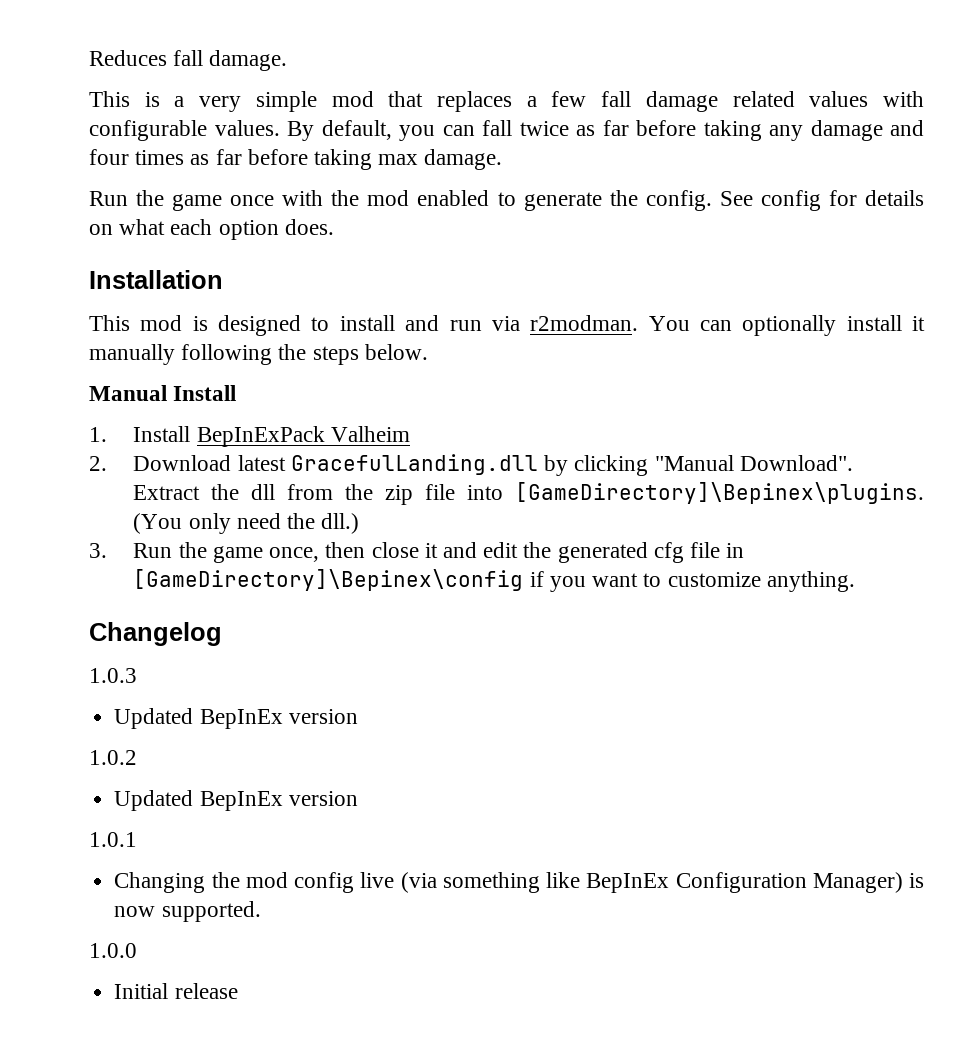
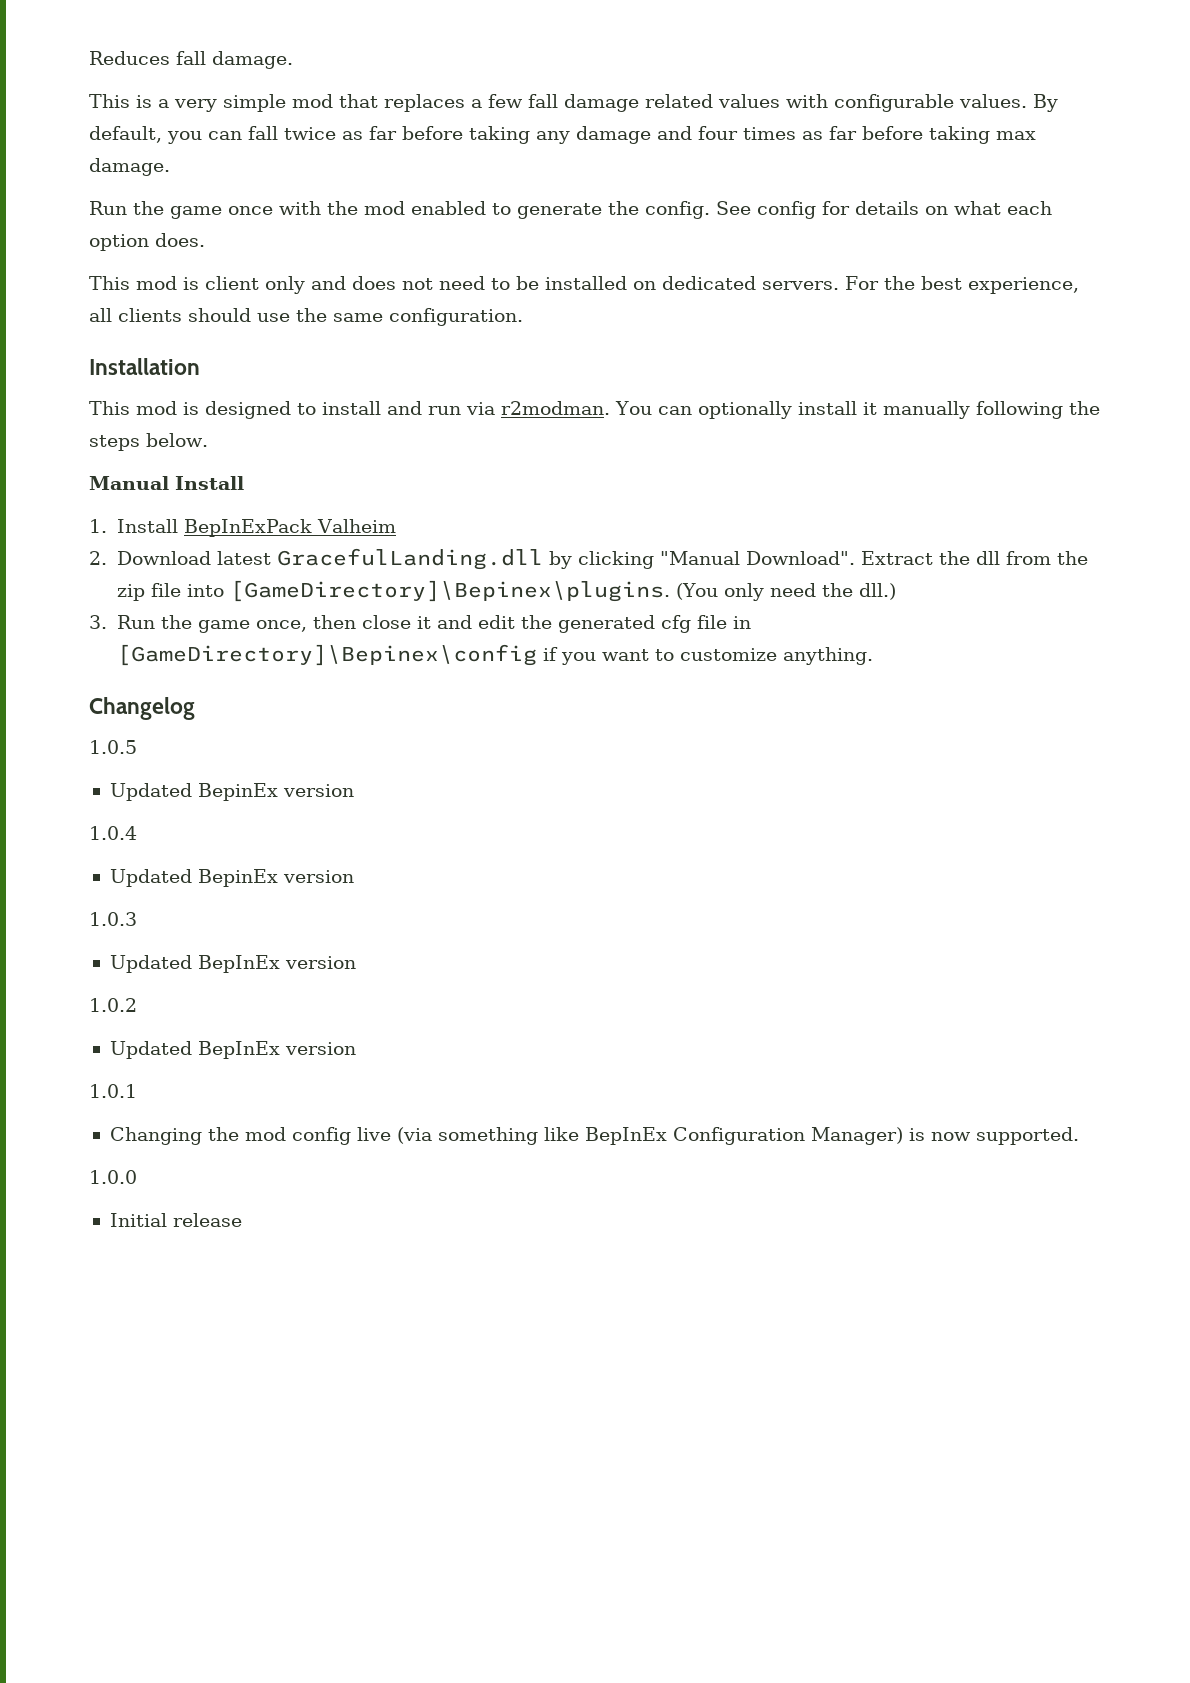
+ This mod is client only and does not need to be installed on dedicated servers. For the best experience, all clients should use the same configuration.
+ 1.0.5
+ Updated BepinEx version
+ 1.0.4
+ Updated BepinEx version

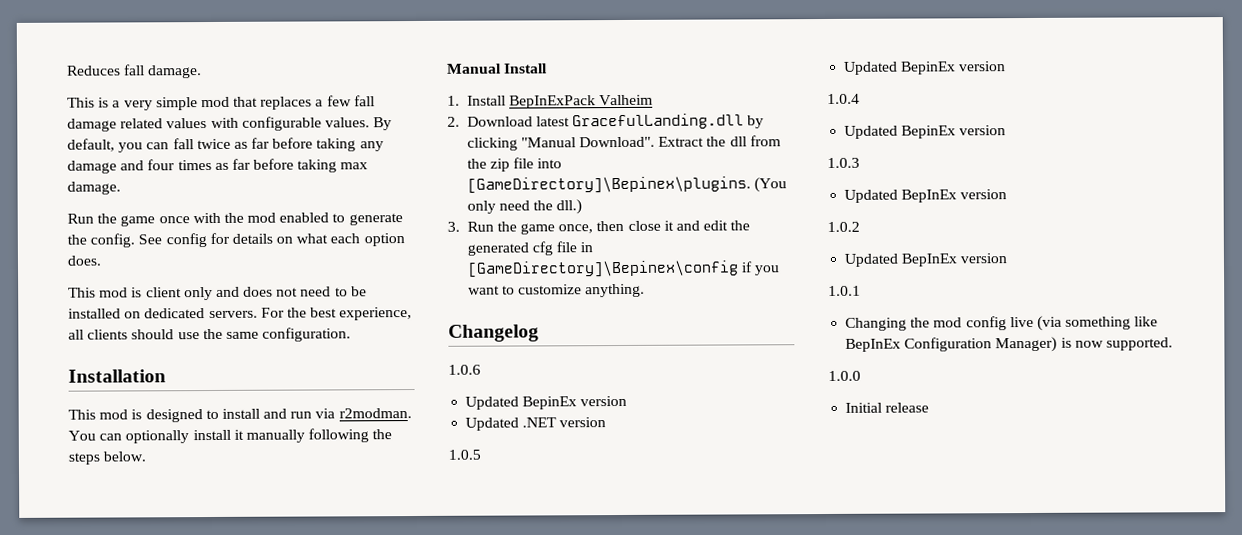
+ 1.0.6
+ Updated BepinEx version
+ Updated .NET version

